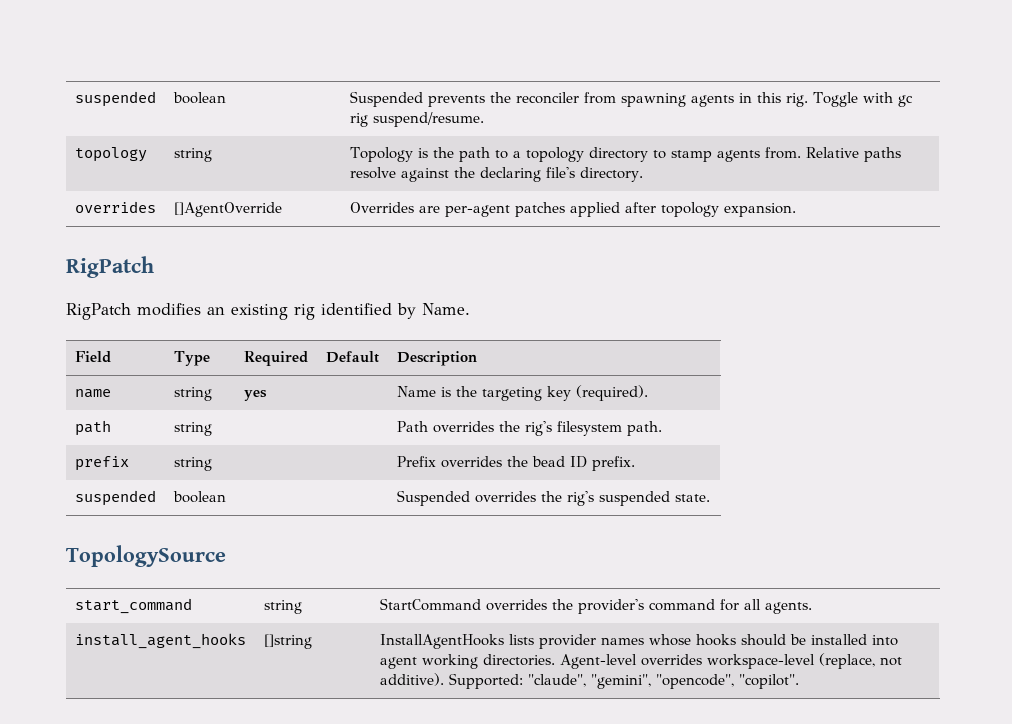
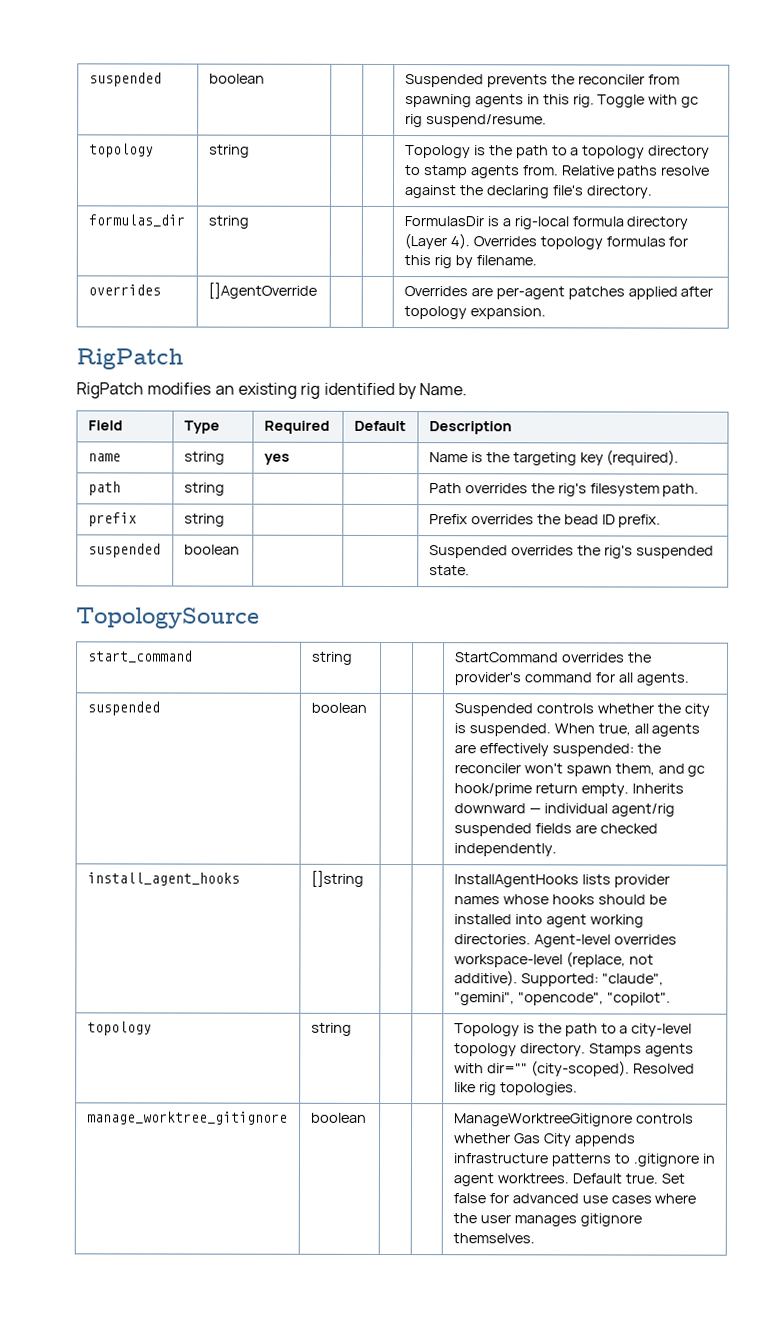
+ formulas_dir | string | | | FormulasDir is a rig-local formula directory (Layer 4). Overrides topology formulas for this rig by filename.
+ suspended | boolean | | | Suspended controls whether the city is suspended. When true, all agents are effectively suspended: the reconciler won't spawn them, and gc hook/prime return empty. Inherits downward — individual agent/rig suspended fields are checked independently.
+ topology | string | | | Topology is the path to a city-level topology directory. Stamps agents with dir="" (city-scoped). Resolved like rig topologies.
+ manage_worktree_gitignore | boolean | | | ManageWorktreeGitignore controls whether Gas City appends infrastructure patterns to .gitignore in agent worktrees. Default true. Set false for advanced use cases where the user manages gitignore themselves.

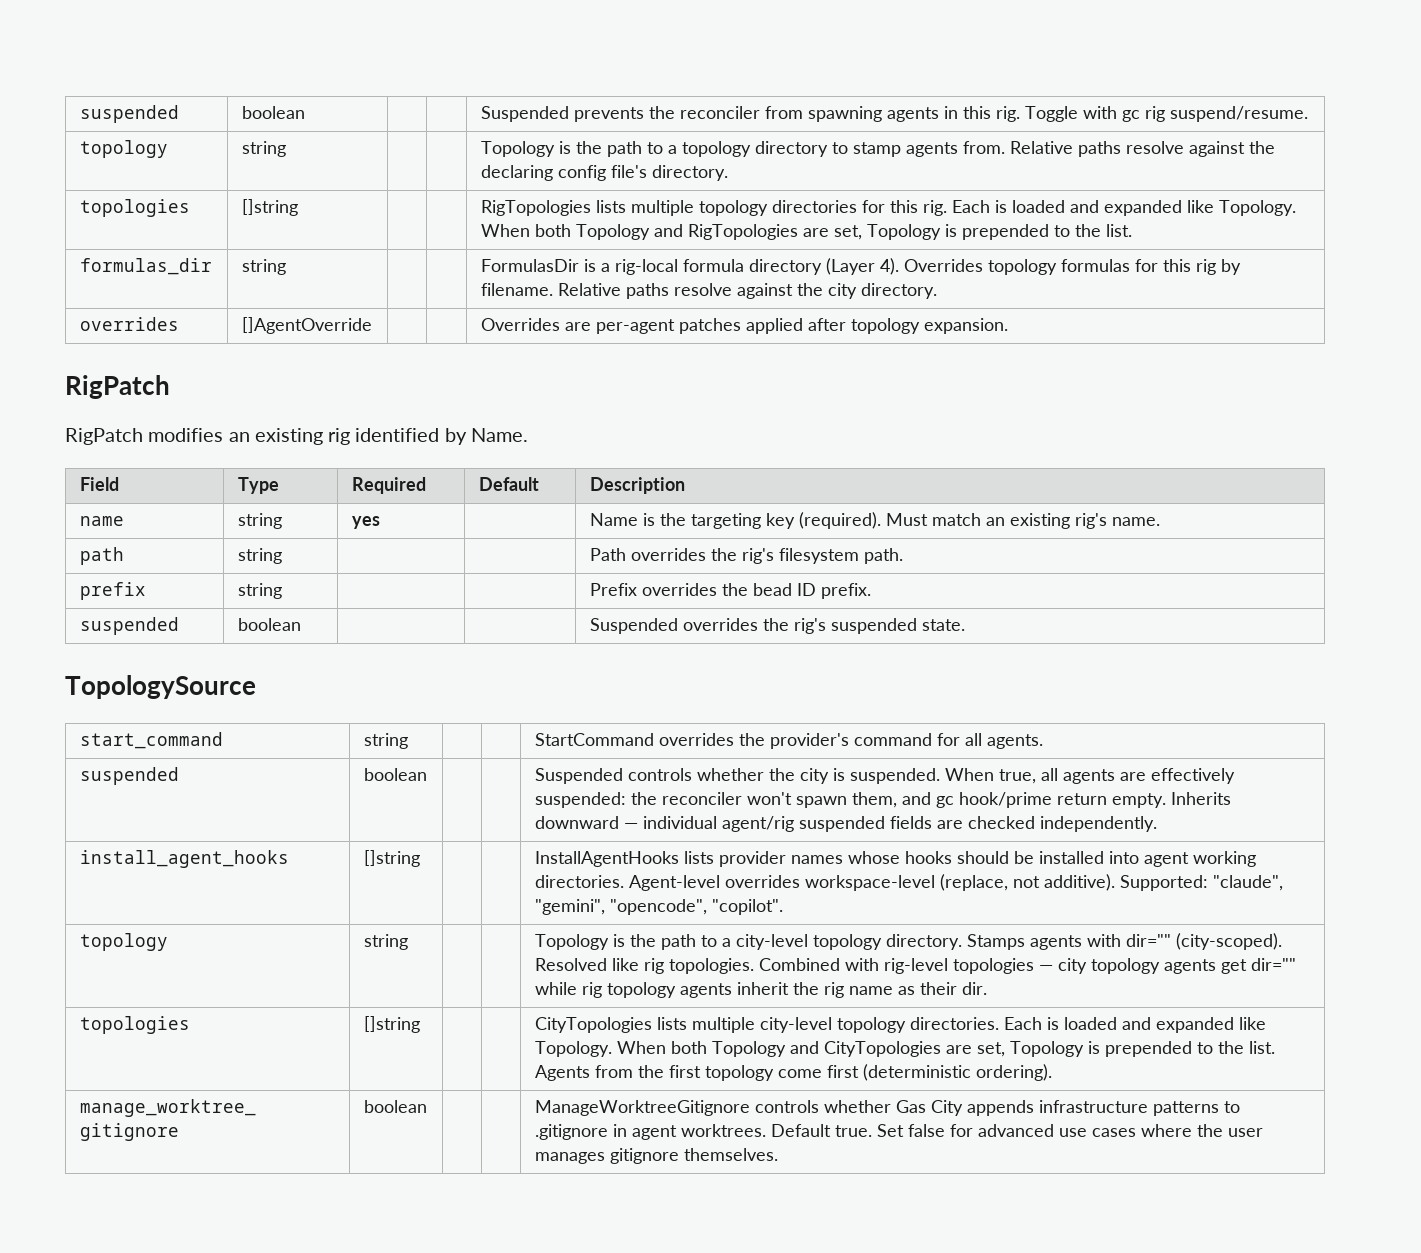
- topology | string | | | Topology is the path to a topology directory to stamp agents from. Relative paths resolve against the declaring file's directory.
+ topology | string | | | Topology is the path to a topology directory to stamp agents from. Relative paths resolve against the declaring config file's directory.
+ topologies | []string | | | RigTopologies lists multiple topology directories for this rig. Each is loaded and expanded like Topology. When both Topology and RigTopologies are set, Topology is prepended to the list.
- formulas_dir | string | | | FormulasDir is a rig-local formula directory (Layer 4). Overrides topology formulas for this rig by filename.
+ formulas_dir | string | | | FormulasDir is a rig-local formula directory (Layer 4). Overrides topology formulas for this rig by filename. Relative paths resolve against the city directory.
- name | string | yes | | Name is the targeting key (required).
+ name | string | yes | | Name is the targeting key (required). Must match an existing rig's name.
+ Combined with rig-level topologies — city topology agents get dir="" while rig topology agents inherit the rig name as their dir.
+ topologies | []string | | | CityTopologies lists multiple city-level topology directories. Each is loaded and expanded like Topology. When both Topology and CityTopologies are set, Topology is prepended to the list. Agents from the first topology come first (deterministic ordering).

